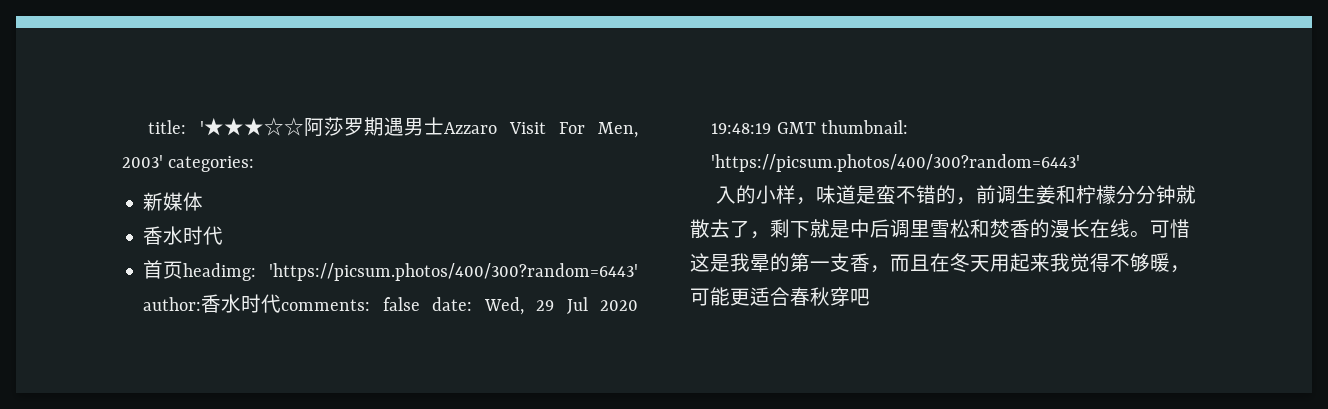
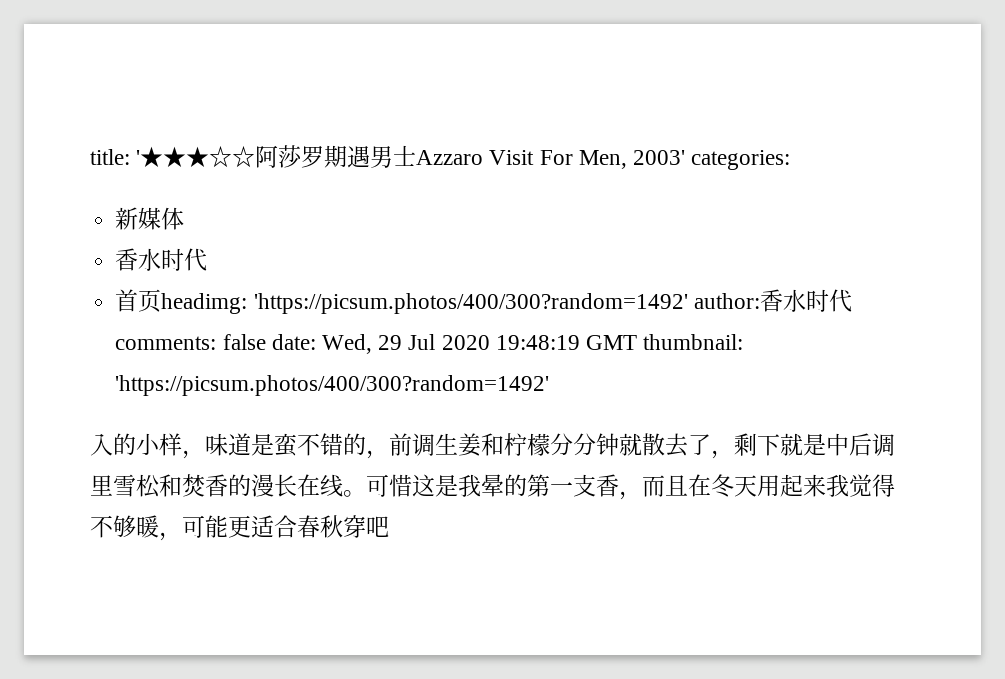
- 首页headimg: 'https://picsum.photos/400/300?random=6443' author:香水时代comments: false date: Wed, 29 Jul 2020 19:48:19 GMT thumbnail: 'https://picsum.photos/400/300?random=6443'
+ 首页headimg: 'https://picsum.photos/400/300?random=1492' author:香水时代comments: false date: Wed, 29 Jul 2020 19:48:19 GMT thumbnail: 'https://picsum.photos/400/300?random=1492'

